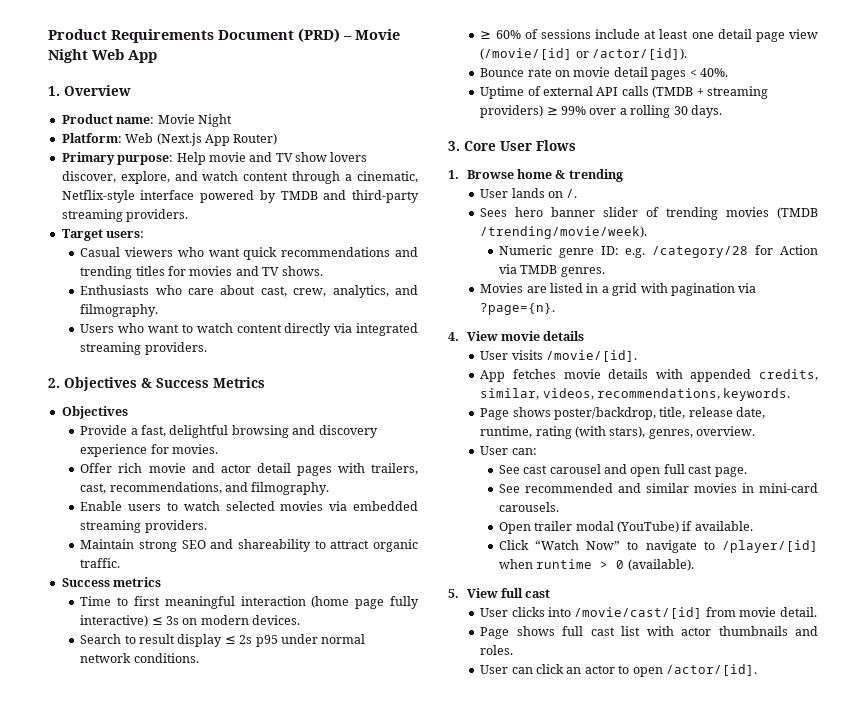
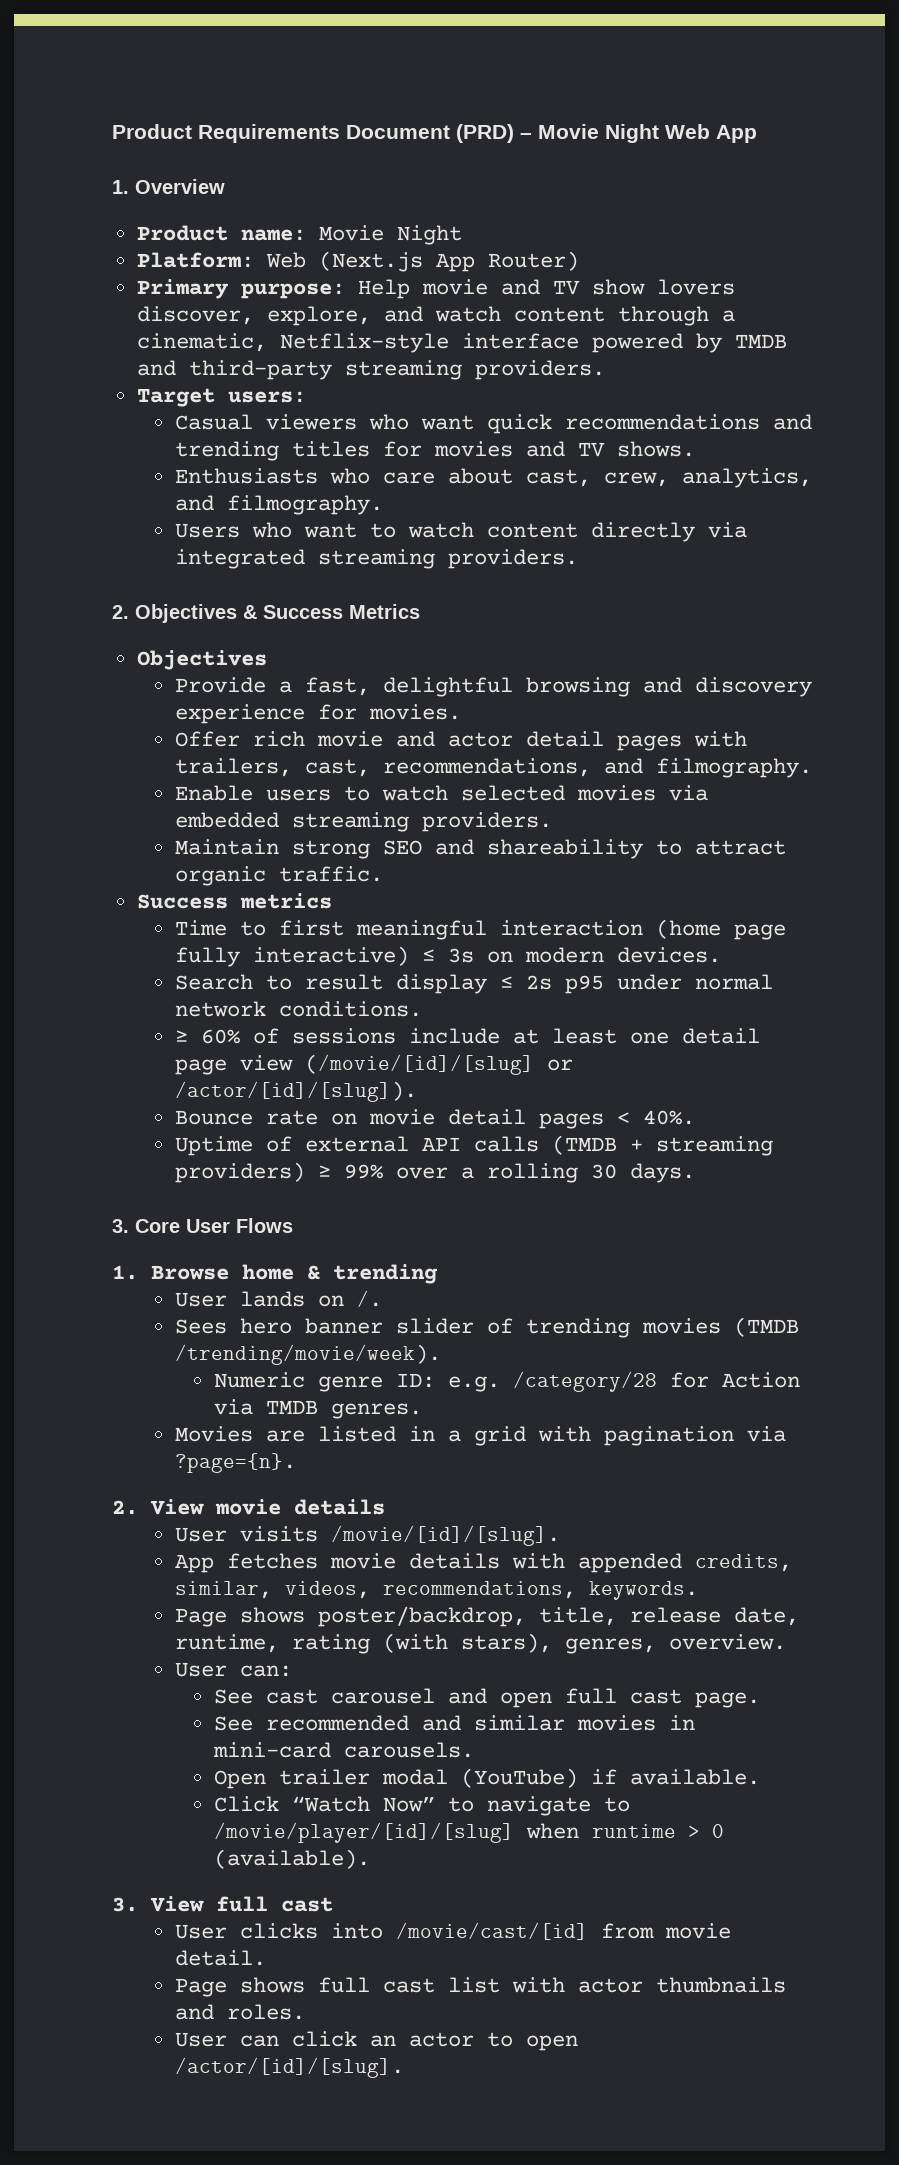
- ≥ 60% of sessions include at least one detail page view (/movie/[id] or /actor/[id]).
+ ≥ 60% of sessions include at least one detail page view (/movie/[id]/[slug] or /actor/[id]/[slug]).
- 4. View movie details
+ 2. View movie details
- User visits /movie/[id].
+ User visits /movie/[id]/[slug].
- Click “Watch Now” to navigate to /player/[id] when runtime > 0 (available).
+ Click “Watch Now” to navigate to /movie/player/[id]/[slug] when runtime > 0 (available).
- 5. View full cast
+ 3. View full cast
- User can click an actor to open /actor/[id].
+ User can click an actor to open /actor/[id]/[slug].

